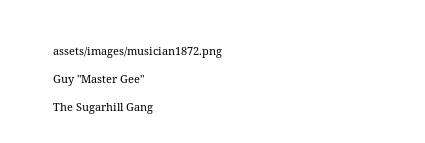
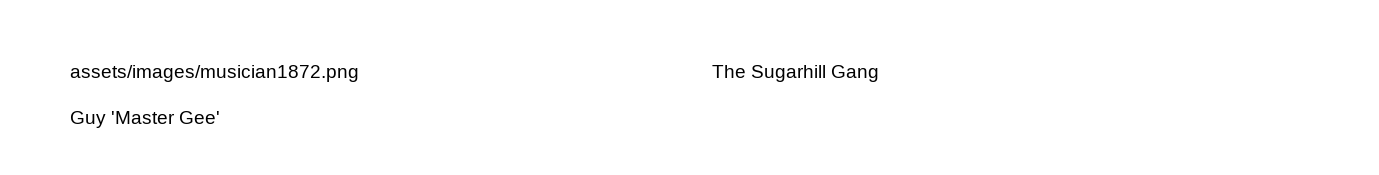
- Guy "Master Gee"
+ Guy 'Master Gee'

